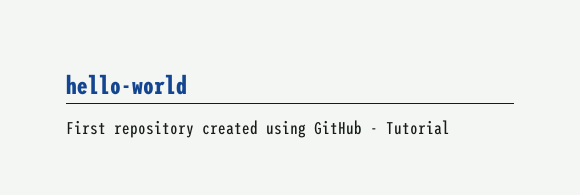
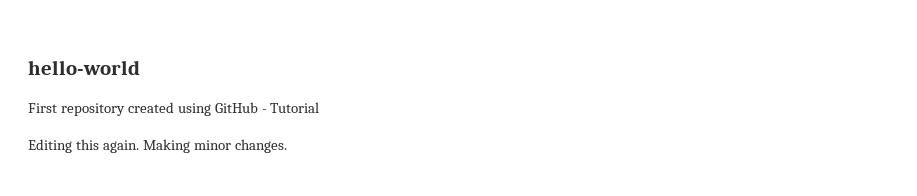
+ Editing this again. Making minor changes.

